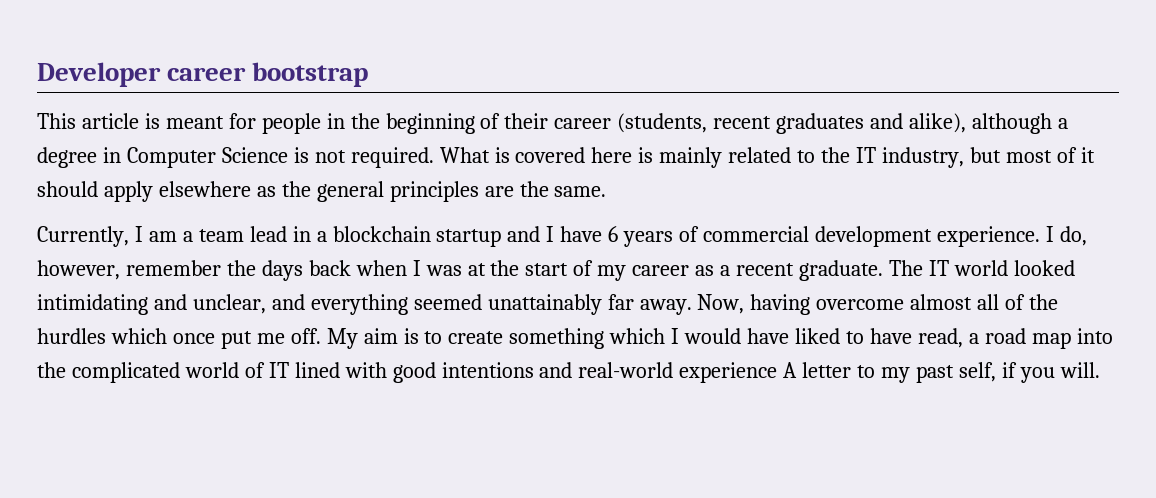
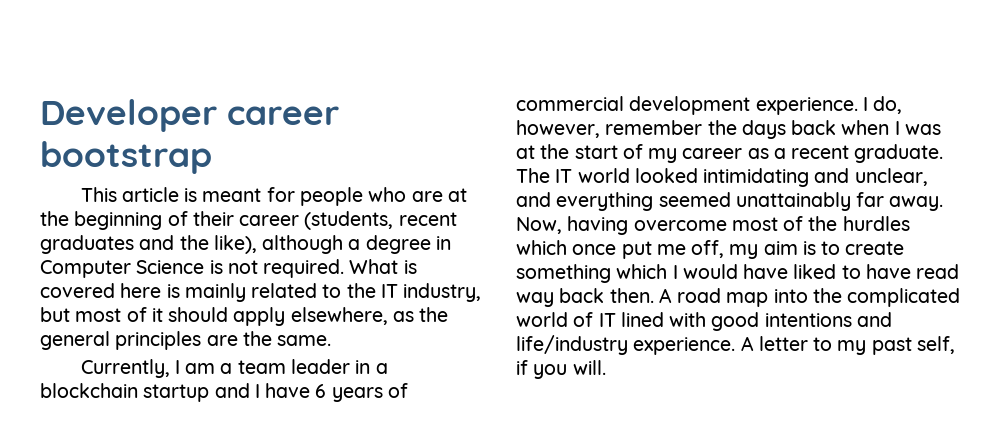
- This article is meant for people in the beginning of their career (students, recent graduates and alike), although a degree in Computer Science is not required.
+ This article is meant for people who are at the beginning of their career (students, recent graduates and the like), although a degree in Computer Science is not required.
- What is covered here is mainly related to the IT industry, but most of it should apply elsewhere as the general principles are the same.
+ What is covered here is mainly related to the IT industry, but most of it should apply elsewhere, as the general principles are the same.
- Currently, I am a team lead in a blockchain startup and I have 6 years of commercial development experience.
+ Currently, I am a team leader in a blockchain startup and I have 6 years of commercial development experience.
- Now, having overcome almost all of the hurdles which once put me off. My aim is to create something which I would have liked to have read, a road map into the complicated world of IT lined with good intentions and real-world experience A letter to my past self, if you will.
+ Now, having overcome most of the hurdles which once put me off, my aim is to create something which I would have liked to have read way back then. A road map into the complicated world of IT lined with good intentions and life/industry experience. A letter to my past self, if you will.

